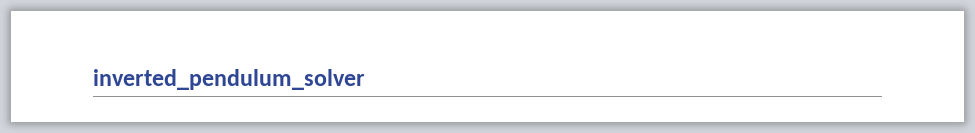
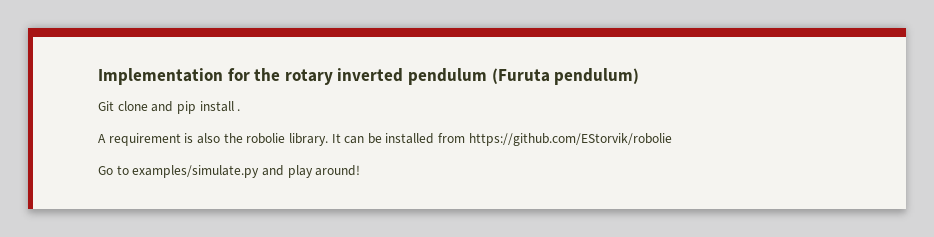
- inverted_pendulum_solver
+ Implementation for the rotary inverted pendulum (Furuta pendulum)
+ Git clone and pip install .
+ A requirement is also the robolie library. It can be installed from https://github.com/EStorvik/robolie
+ Go to examples/simulate.py and play around!

